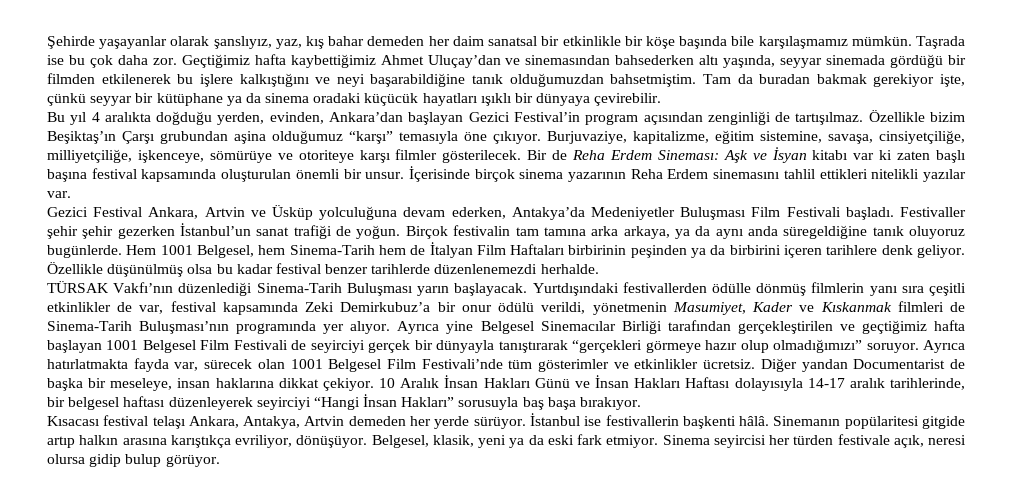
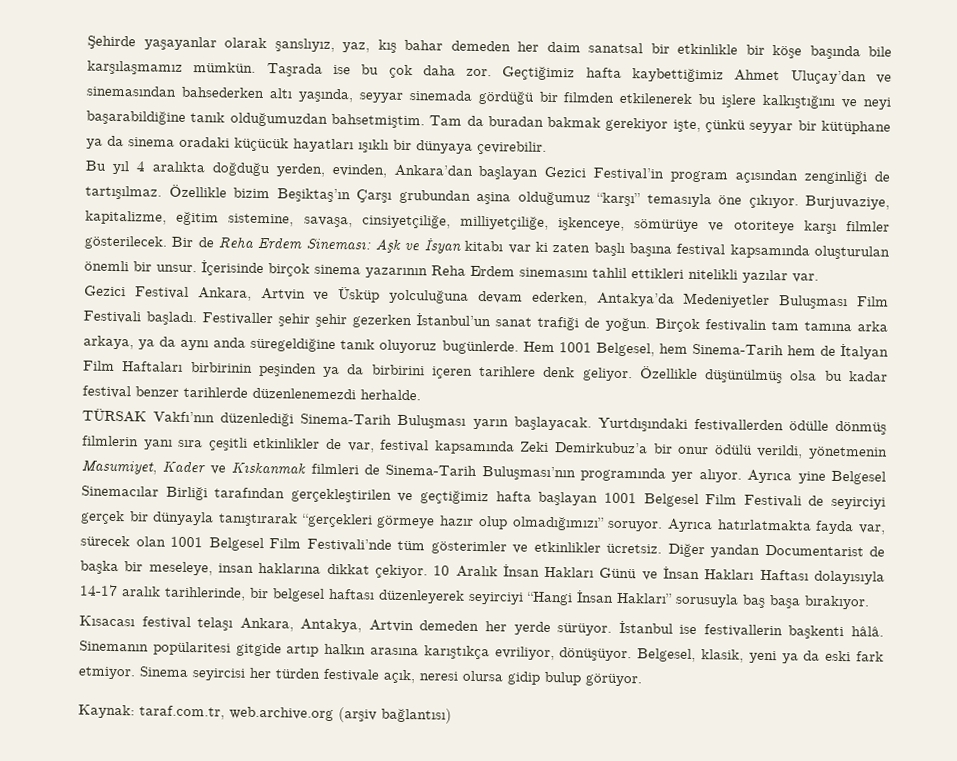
+ Kaynak: taraf.com.tr, web.archive.org (arşiv bağlantısı)

